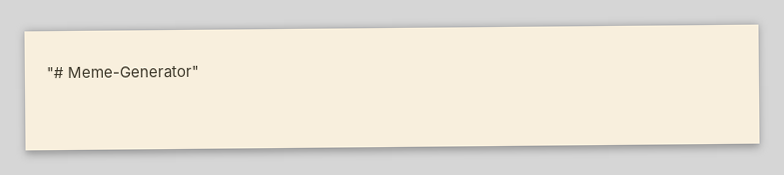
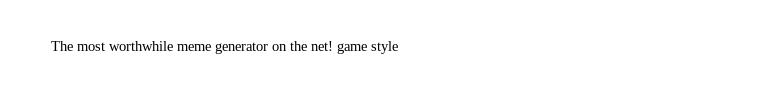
- "# Meme-Generator"
+ The most worthwhile meme generator on the net! game style

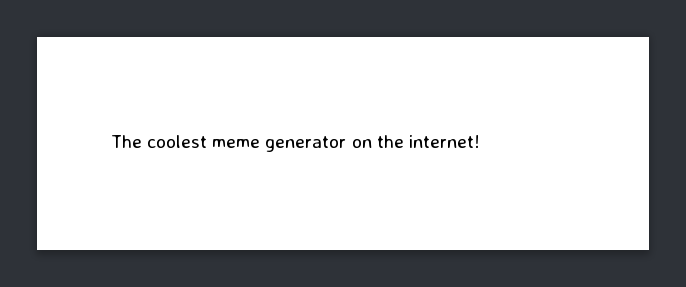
- The most worthwhile meme generator on the net! game style
+ The coolest meme generator on the internet!

